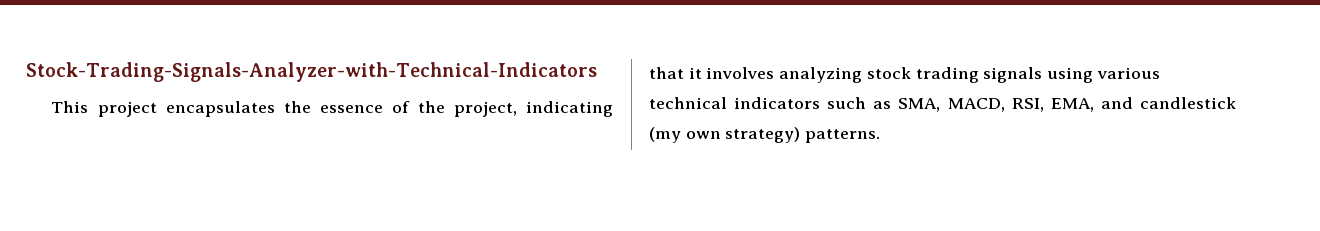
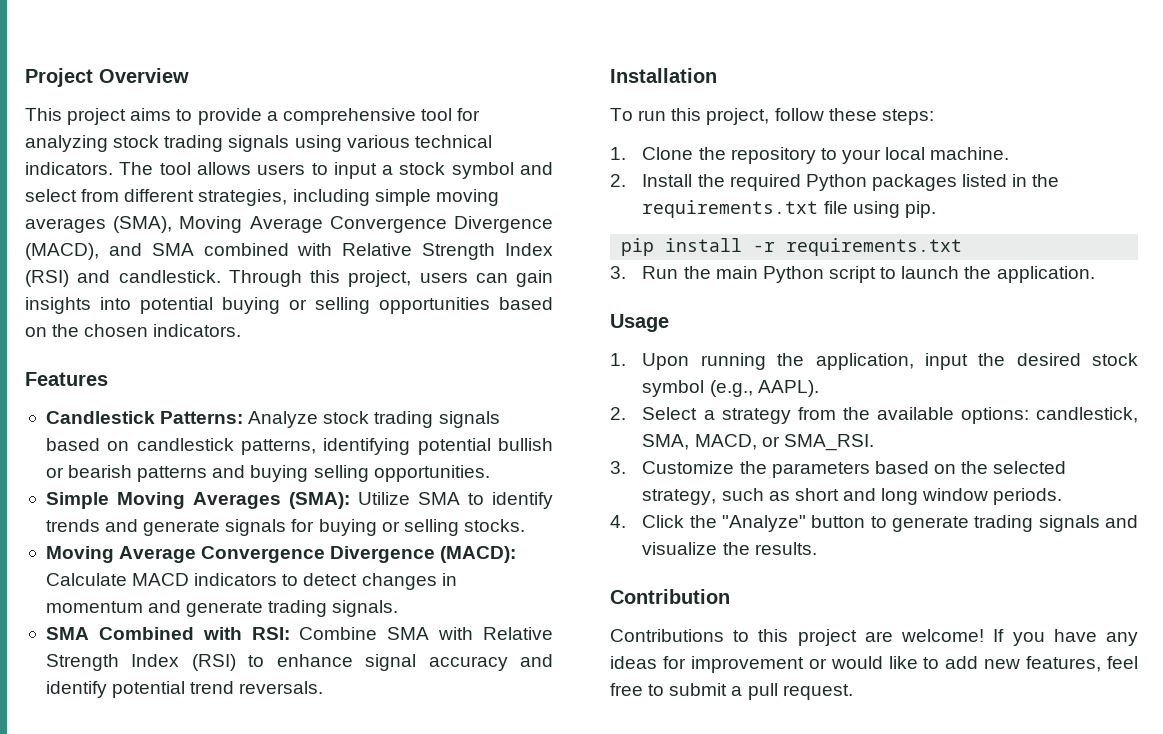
- Stock-Trading-Signals-Analyzer-with-Technical-Indicators
+ Project Overview
- This project encapsulates the essence of the project, indicating that it involves analyzing stock trading signals using various technical indicators such as SMA, MACD, RSI, EMA, and candlestick (my own strategy) patterns.
+ This project aims to provide a comprehensive tool for analyzing stock trading signals using various technical indicators. The tool allows users to input a stock symbol and select from different strategies, including simple moving averages (SMA), Moving Average Convergence Divergence (MACD), and SMA combined with Relative Strength Index (RSI) and candlestick. Through this project, users can gain insights into potential buying or selling opportunities based on the chosen indicators.
+ Features
+ Candlestick Patterns: Analyze stock trading signals based on candlestick patterns, identifying potential bullish or bearish patterns and buying selling opportunities.
+ Simple Moving Averages (SMA): Utilize SMA to identify trends and generate signals for buying or selling stocks.
+ Moving Average Convergence Divergence (MACD): Calculate MACD indicators to detect changes in momentum and generate trading signals.
+ SMA Combined with RSI: Combine SMA with Relative Strength Index (RSI) to enhance signal accuracy and identify potential trend reversals.
+ Installation
+ To run this project, follow these steps:
+ 1. Clone the repository to your local machine.
+ 2. Install the required Python packages listed in the requirements.txt file using pip.
+ pip install -r requirements.txt
+ 3. Run the main Python script to launch the application.
+ Usage
+ 1. Upon running the application, input the desired stock symbol (e.g., AAPL).
+ 2. Select a strategy from the available options: candlestick, SMA, MACD, or SMA_RSI.
+ 3. Customize the parameters based on the selected strategy, such as short and long window periods.
+ 4. Click the "Analyze" button to generate trading signals and visualize the results.
+ Contribution
+ Contributions to this project are welcome! If you have any ideas for improvement or would like to add new features, feel free to submit a pull request.

